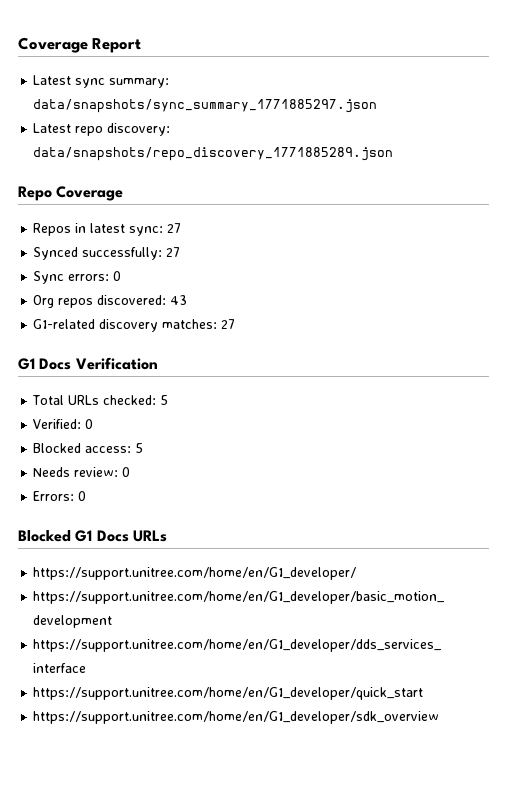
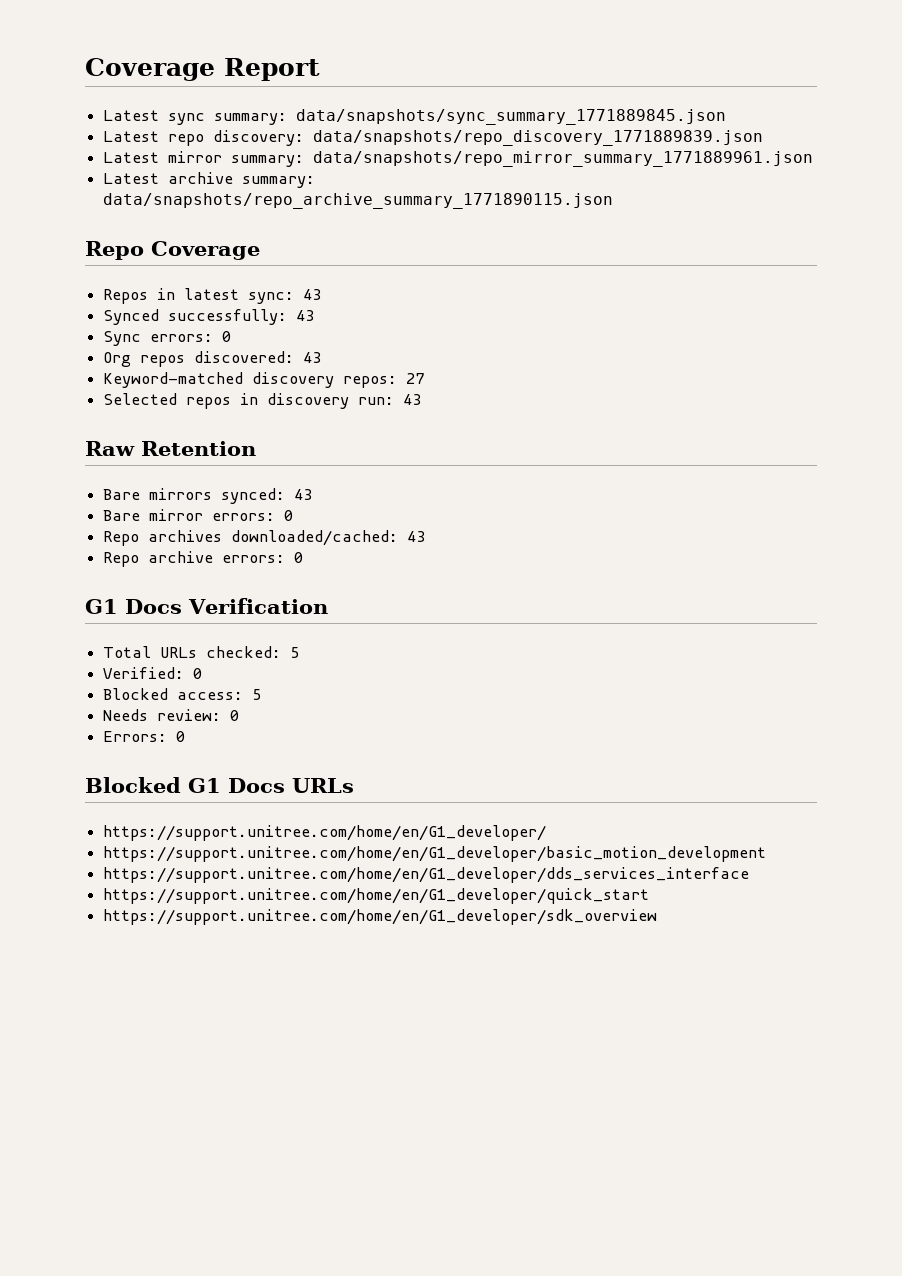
- Latest sync summary: data/snapshots/sync_summary_1771885297.json
+ Latest sync summary: data/snapshots/sync_summary_1771889845.json
- Latest repo discovery: data/snapshots/repo_discovery_1771885289.json
+ Latest repo discovery: data/snapshots/repo_discovery_1771889839.json
+ Latest mirror summary: data/snapshots/repo_mirror_summary_1771889961.json
+ Latest archive summary: data/snapshots/repo_archive_summary_1771890115.json
- Repos in latest sync: 27
+ Repos in latest sync: 43
- Synced successfully: 27
+ Synced successfully: 43
- G1-related discovery matches: 27
+ Keyword-matched discovery repos: 27
+ Selected repos in discovery run: 43
+ Raw Retention
+ Bare mirrors synced: 43
+ Bare mirror errors: 0
+ Repo archives downloaded/cached: 43
+ Repo archive errors: 0

